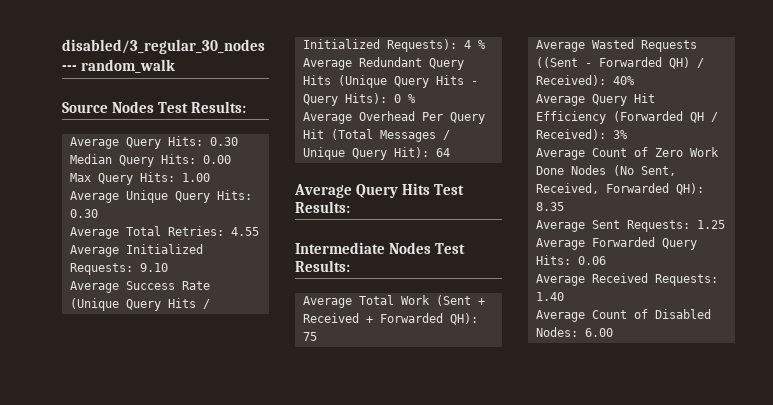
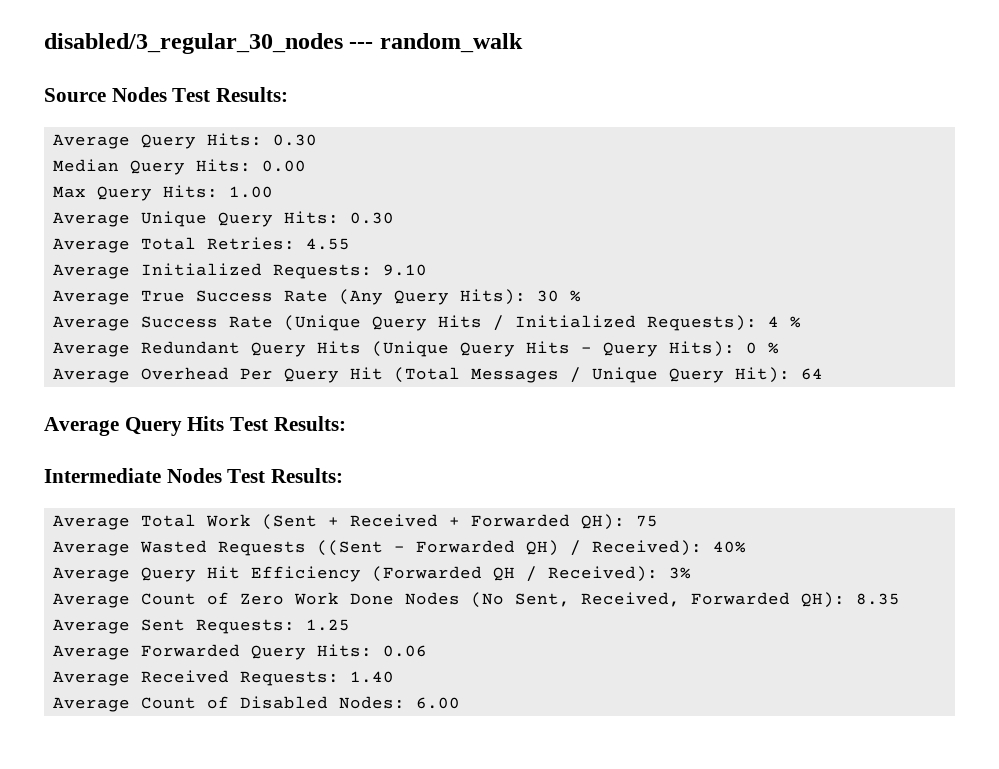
+ Average True Success Rate (Any Query Hits): 30 %

